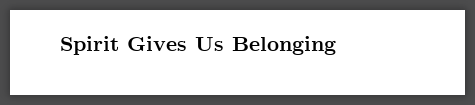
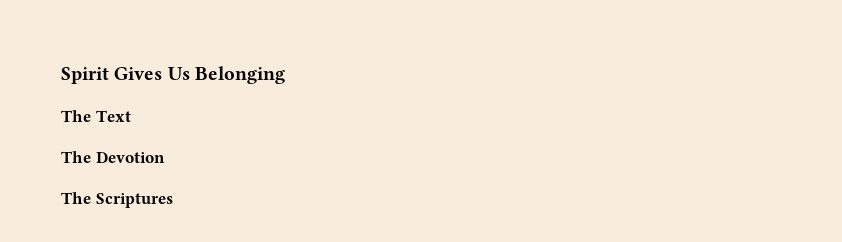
+ The Text
+ The Devotion
+ The Scriptures

